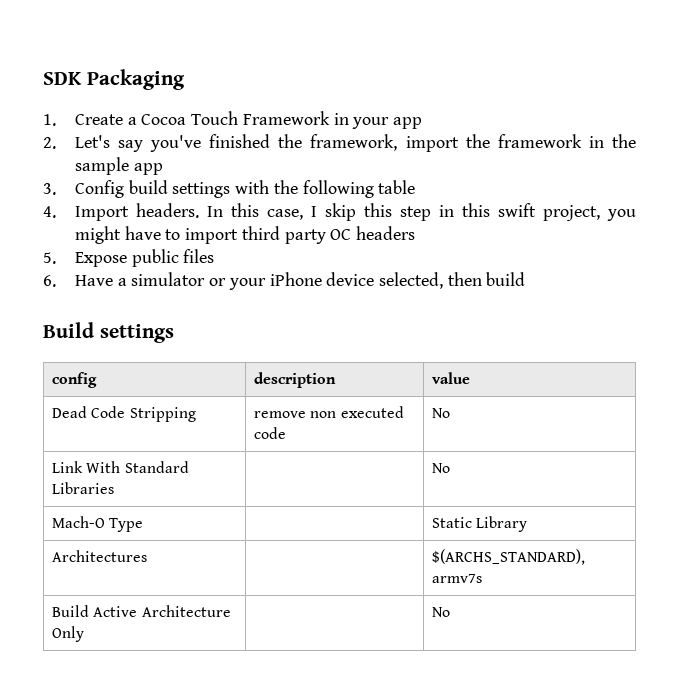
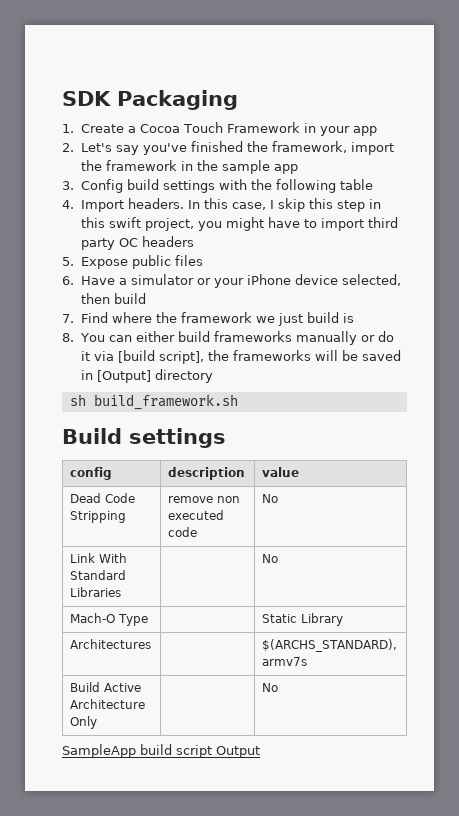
+ 7. Find where the framework we just build is
+ 8. You can either build frameworks manually or do it via [build script], the frameworks will be saved in [Output] directory
+ sh build_framework.sh
+ SampleApp build script Output

